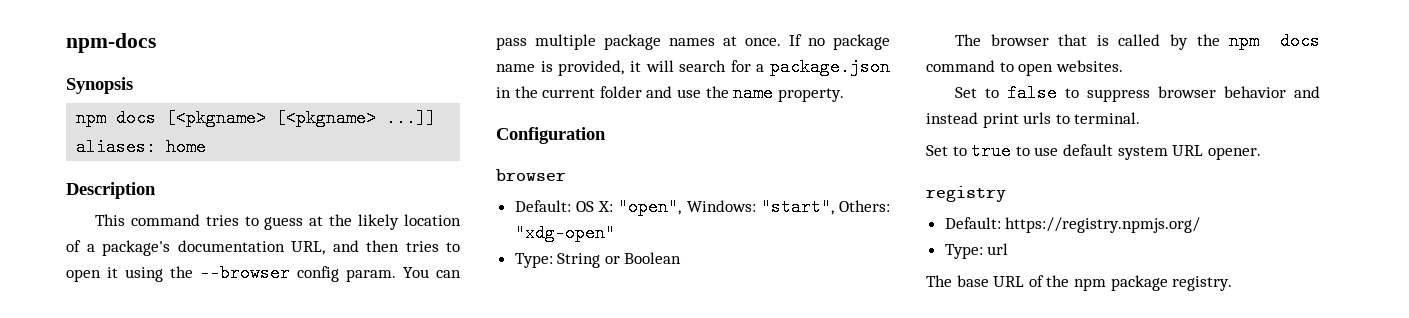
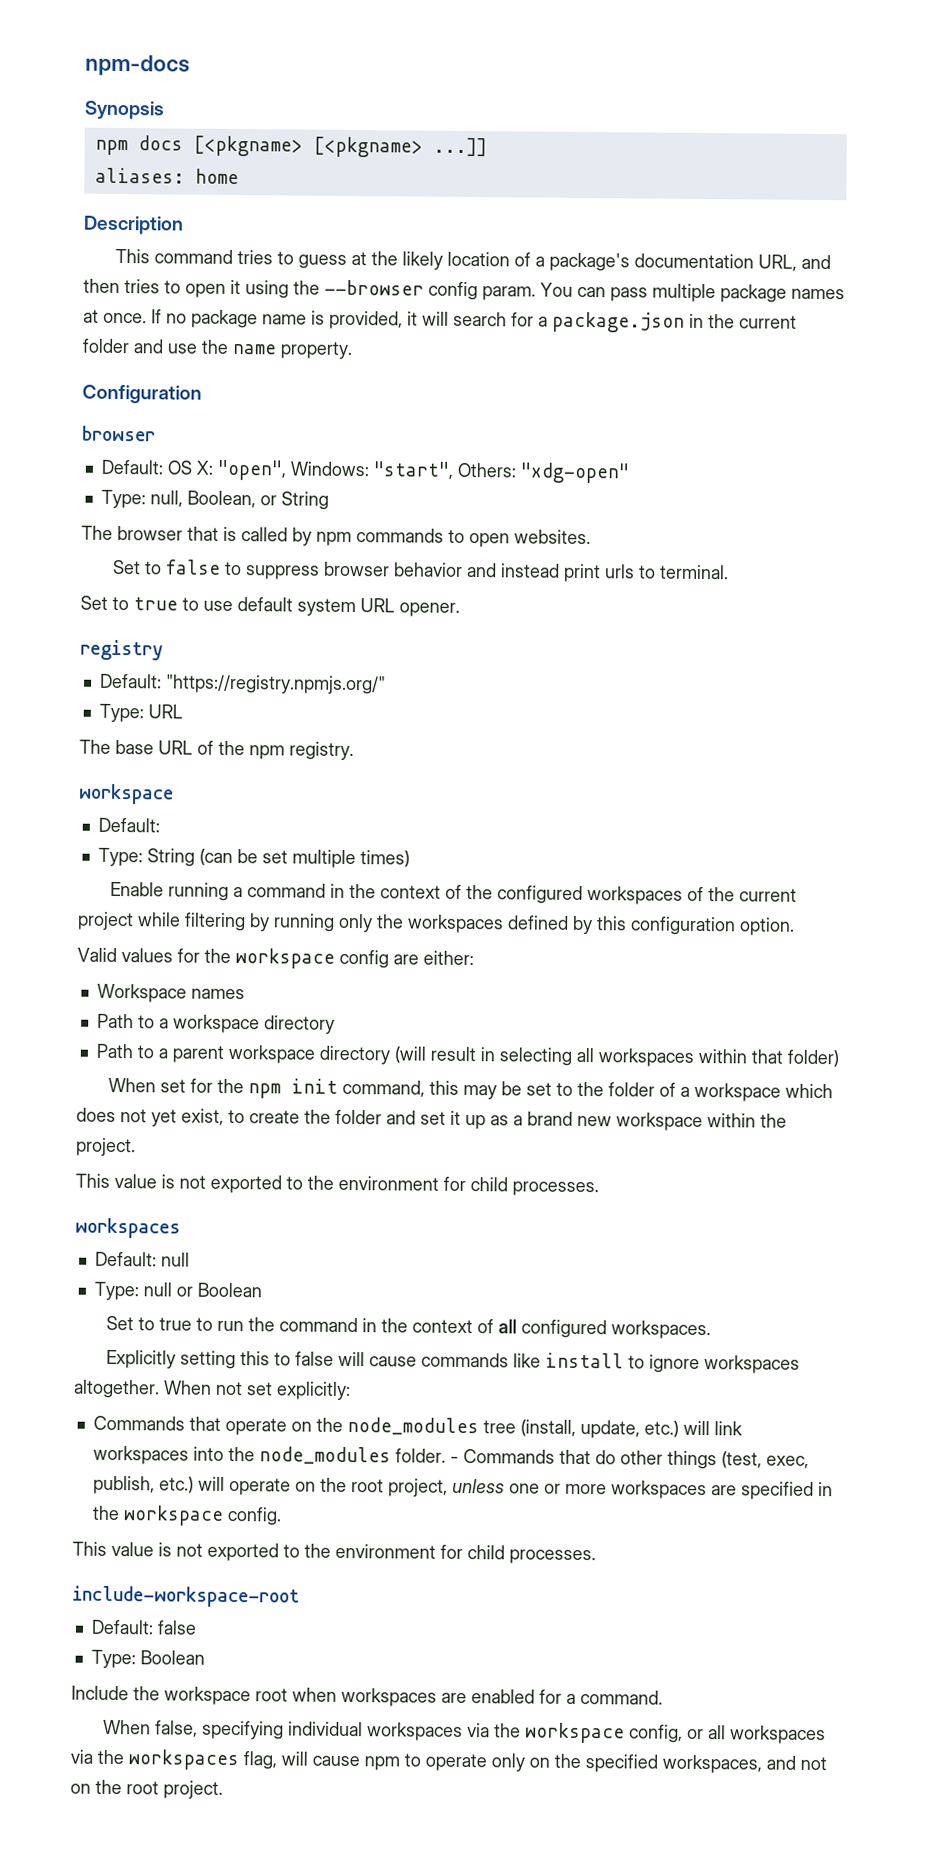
- Type: String or Boolean
+ Type: null, Boolean, or String
- The browser that is called by the npm docs command to open websites.
+ The browser that is called by npm commands to open websites.
- Default: https://registry.npmjs.org/
- Type: url
+ Default: "https://registry.npmjs.org/"
+ Type: URL
- The base URL of the npm package registry.
+ The base URL of the npm registry.
+ workspace
+ Default:
+ Type: String (can be set multiple times)
+ Enable running a command in the context of the configured workspaces of the current project while filtering by running only the workspaces defined by this configuration option.
+ Valid values for the workspace config are either:
+ Workspace names
+ Path to a workspace directory
+ Path to a parent workspace directory (will result in selecting all workspaces within that folder)
+ When set for the npm init command, this may be set to the folder of a workspace which does not yet exist, to create the folder and set it up as a brand new workspace within the project.
+ This value is not exported to the environment for child processes.
+ workspaces
+ Default: null
+ Type: null or Boolean
+ Set to true to run the command in the context of all configured workspaces.
+ Explicitly setting this to false will cause commands like install to ignore workspaces altogether. When not set explicitly:
+ Commands that operate on the node_modules tree (install, update, etc.) will link workspaces into the node_modules folder. - Commands that do other things (test, exec, publish, etc.) will operate on the root project, unless one or more workspaces are specified in the workspace config.
+ This value is not exported to the environment for child processes.
+ include-workspace-root
+ Default: false
+ Type: Boolean
+ Include the workspace root when workspaces are enabled for a command.
+ When false, specifying individual workspaces via the workspace config, or all workspaces via the workspaces flag, will cause npm to operate only on the specified workspaces, and not on the root project.

